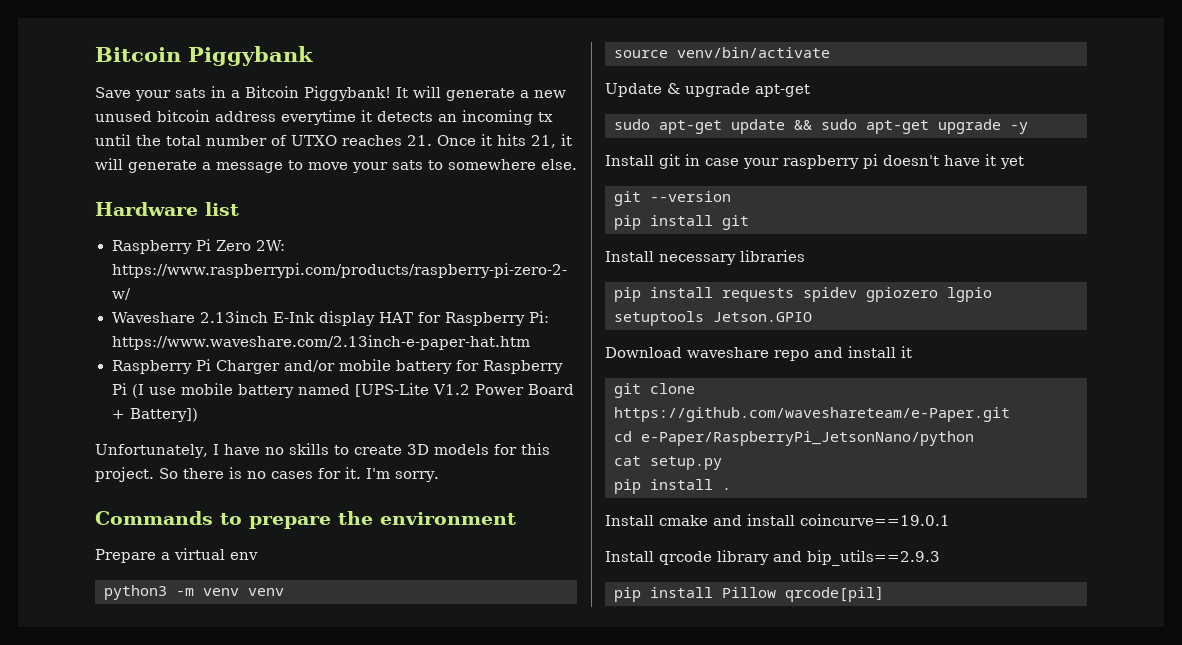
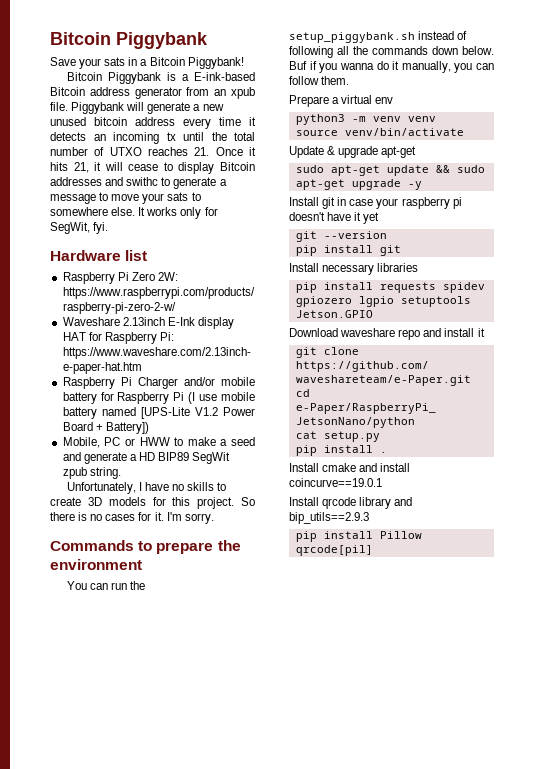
- Save your sats in a Bitcoin Piggybank! It will generate a new unused bitcoin address everytime it detects an incoming tx until the total number of UTXO reaches 21. Once it hits 21, it will generate a message to move your sats to somewhere else.
+ Save your sats in a Bitcoin Piggybank!
+ Bitcoin Piggybank is a E-ink-based Bitcoin address generator from an xpub file. Piggybank will generate a new unused bitcoin address every time it detects an incoming tx until the total number of UTXO reaches 21. Once it hits 21, it will cease to display Bitcoin addresses and swithc to generate a message to move your sats to somewhere else. It works only for SegWit, fyi.
+ Mobile, PC or HWW to make a seed and generate a HD BIP89 SegWit zpub string.
+ You can run the setup_piggybank.sh instead of following all the commands down below. Buf if you wanna do it manually, you can follow them.

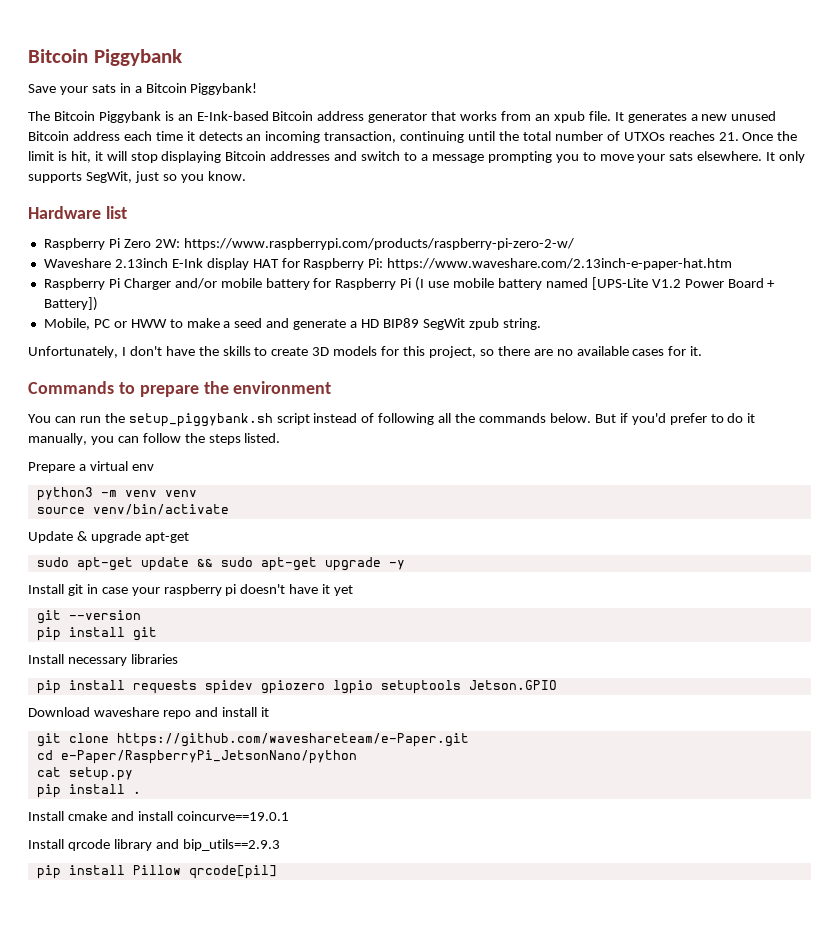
- Bitcoin Piggybank is a E-ink-based Bitcoin address generator from an xpub file.
+ The Bitcoin Piggybank is an E-Ink-based Bitcoin address generator that works from an xpub file.
- Piggybank will generate a new unused bitcoin address every time it detects an incoming tx until the total number of UTXO reaches 21. Once it hits 21, it will cease to display Bitcoin addresses and swithc to generate a message to move your sats to somewhere else. It works only for SegWit, fyi.
+ It generates a new unused Bitcoin address each time it detects an incoming transaction, continuing until the total number of UTXOs reaches 21. Once the limit is hit, it will stop displaying Bitcoin addresses and switch to a message prompting you to move your sats elsewhere. It only supports SegWit, just so you know.
- Unfortunately, I have no skills to create 3D models for this project. So there is no cases for it. I'm sorry.
+ Unfortunately, I don't have the skills to create 3D models for this project, so there are no available cases for it.
- You can run the setup_piggybank.sh instead of following all the commands down below. Buf if you wanna do it manually, you can follow them.
+ You can run the setup_piggybank.sh script instead of following all the commands below. But if you'd prefer to do it manually, you can follow the steps listed.

